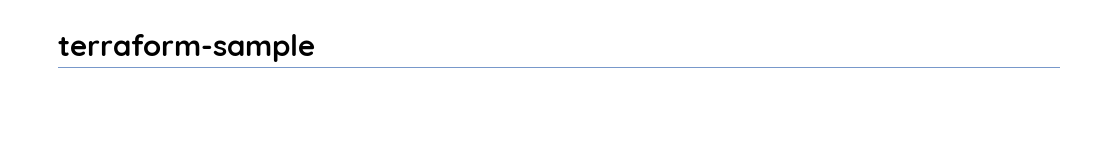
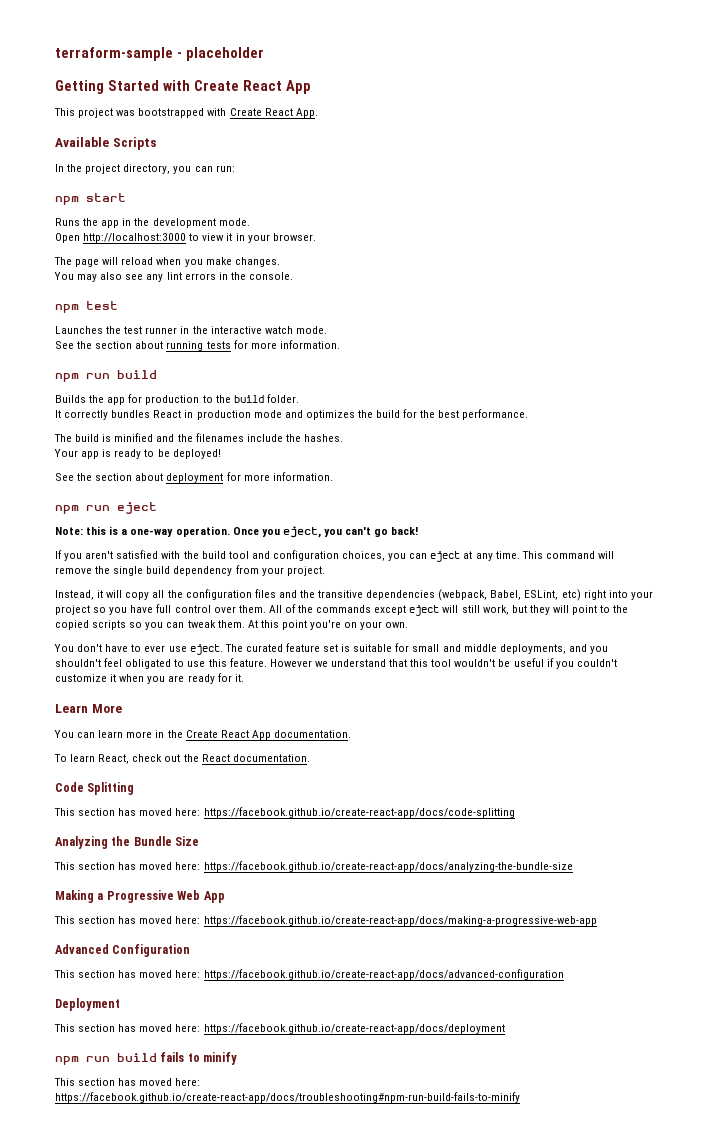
- terraform-sample
+ terraform-sample - placeholder
+ Getting Started with Create React App
+ This project was bootstrapped with Create React App.
+ Available Scripts
+ In the project directory, you can run:
+ npm start
+ Runs the app in the development mode.
+ Open http://localhost:3000 to view it in your browser.
+ The page will reload when you make changes.
+ You may also see any lint errors in the console.
+ npm test
+ Launches the test runner in the interactive watch mode.
+ See the section about running tests for more information.
+ npm run build
+ Builds the app for production to the build folder.
+ It correctly bundles React in production mode and optimizes the build for the best performance.
+ The build is minified and the filenames include the hashes.
+ Your app is ready to be deployed!
+ See the section about deployment for more information.
+ npm run eject
+ Note: this is a one-way operation. Once you eject, you can't go back!
+ If you aren't satisfied with the build tool and configuration choices, you can eject at any time. This command will remove the single build dependency from your project.
+ Instead, it will copy all the configuration files and the transitive dependencies (webpack, Babel, ESLint, etc) right into your project so you have full control over them. All of the commands except eject will still work, but they will point to the copied scripts so you can tweak them. At this point you're on your own.
+ You don't have to ever use eject. The curated feature set is suitable for small and middle deployments, and you shouldn't feel obligated to use this feature. However we understand that this tool wouldn't be useful if you couldn't customize it when you are ready for it.
+ Learn More
+ You can learn more in the Create React App documentation.
+ To learn React, check out the React documentation.
+ Code Splitting
+ This section has moved here: https://facebook.github.io/create-react-app/docs/code-splitting
+ Analyzing the Bundle Size
+ This section has moved here: https://facebook.github.io/create-react-app/docs/analyzing-the-bundle-size
+ Making a Progressive Web App
+ This section has moved here: https://facebook.github.io/create-react-app/docs/making-a-progressive-web-app
+ Advanced Configuration
+ This section has moved here: https://facebook.github.io/create-react-app/docs/advanced-configuration
+ Deployment
+ This section has moved here: https://facebook.github.io/create-react-app/docs/deployment
+ npm run build fails to minify
+ This section has moved here: https://facebook.github.io/create-react-app/docs/troubleshooting#npm-run-build-fails-to-minify

